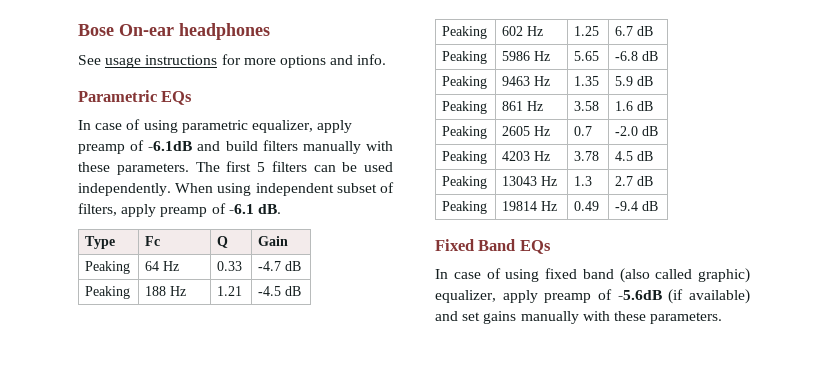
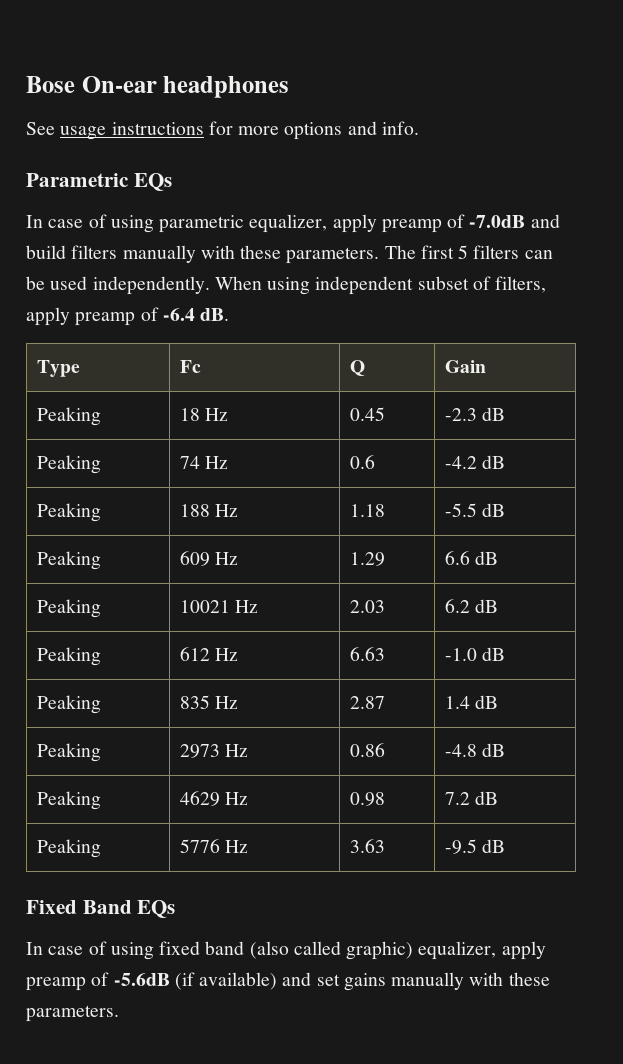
- In case of using parametric equalizer, apply preamp of -6.1dB and build filters manually with these parameters.
+ In case of using parametric equalizer, apply preamp of -7.0dB and build filters manually with these parameters.
- When using independent subset of filters, apply preamp of -6.1 dB.
+ When using independent subset of filters, apply preamp of -6.4 dB.
- Peaking | 64 Hz | 0.33 | -4.7 dB
+ Peaking | 18 Hz | 0.45 | -2.3 dB
+ Peaking | 74 Hz | 0.6 | -4.2 dB
- Peaking | 188 Hz | 1.21 | -4.5 dB
- Peaking | 602 Hz | 1.25 | 6.7 dB
- Peaking | 5986 Hz | 5.65 | -6.8 dB
- Peaking | 9463 Hz | 1.35 | 5.9 dB
- Peaking | 861 Hz | 3.58 | 1.6 dB
- Peaking | 2605 Hz | 0.7 | -2.0 dB
- Peaking | 4203 Hz | 3.78 | 4.5 dB
- Peaking | 13043 Hz | 1.3 | 2.7 dB
- Peaking | 19814 Hz | 0.49 | -9.4 dB
+ Peaking | 188 Hz | 1.18 | -5.5 dB
+ Peaking | 609 Hz | 1.29 | 6.6 dB
+ Peaking | 10021 Hz | 2.03 | 6.2 dB
+ Peaking | 612 Hz | 6.63 | -1.0 dB
+ Peaking | 835 Hz | 2.87 | 1.4 dB
+ Peaking | 2973 Hz | 0.86 | -4.8 dB
+ Peaking | 4629 Hz | 0.98 | 7.2 dB
+ Peaking | 5776 Hz | 3.63 | -9.5 dB

